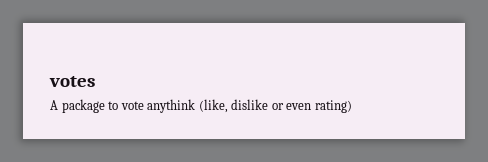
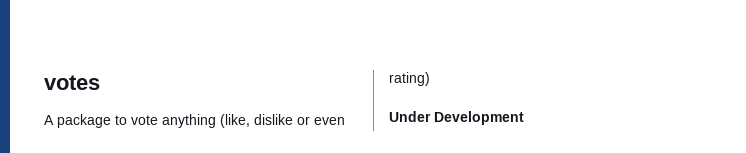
- A package to vote anythink (like, dislike or even rating)
+ A package to vote anything (like, dislike or even rating)
+ Under Development

